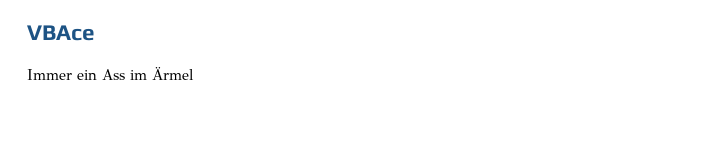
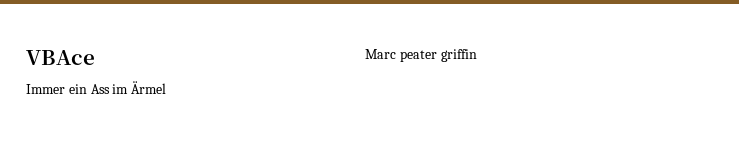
+ Marc peater griffin

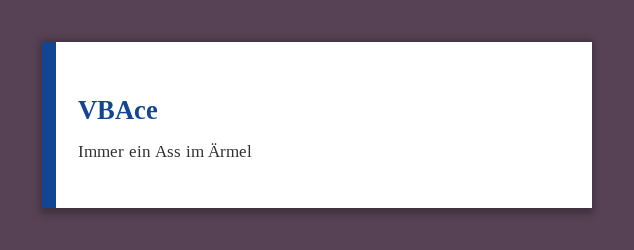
- Marc peater griffin

